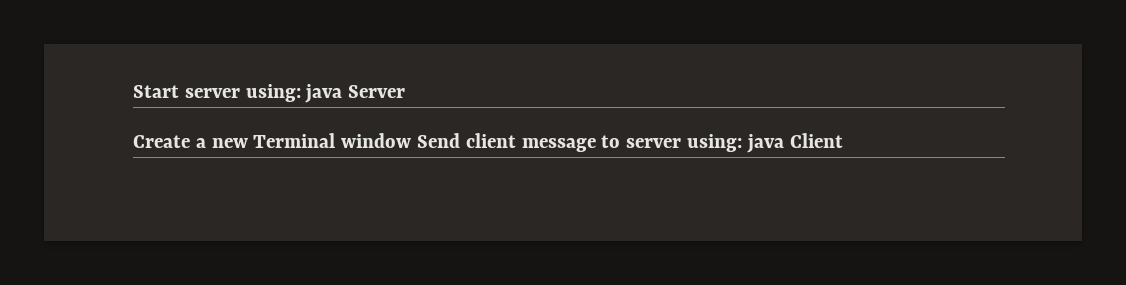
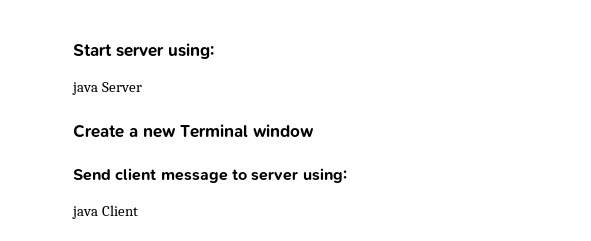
- Start server using: java Server
+ Start server using:
+ java Server
- Create a new Terminal window Send client message to server using: java Client
+ Create a new Terminal window
+ Send client message to server using:
+ java Client

